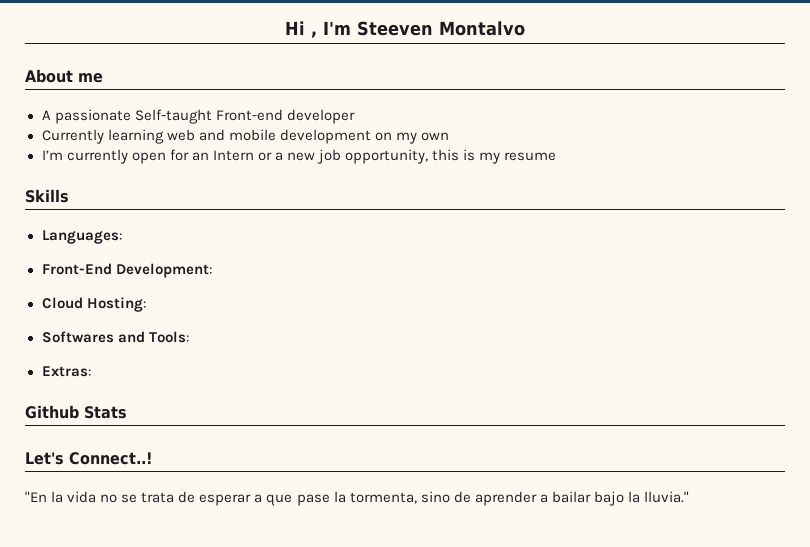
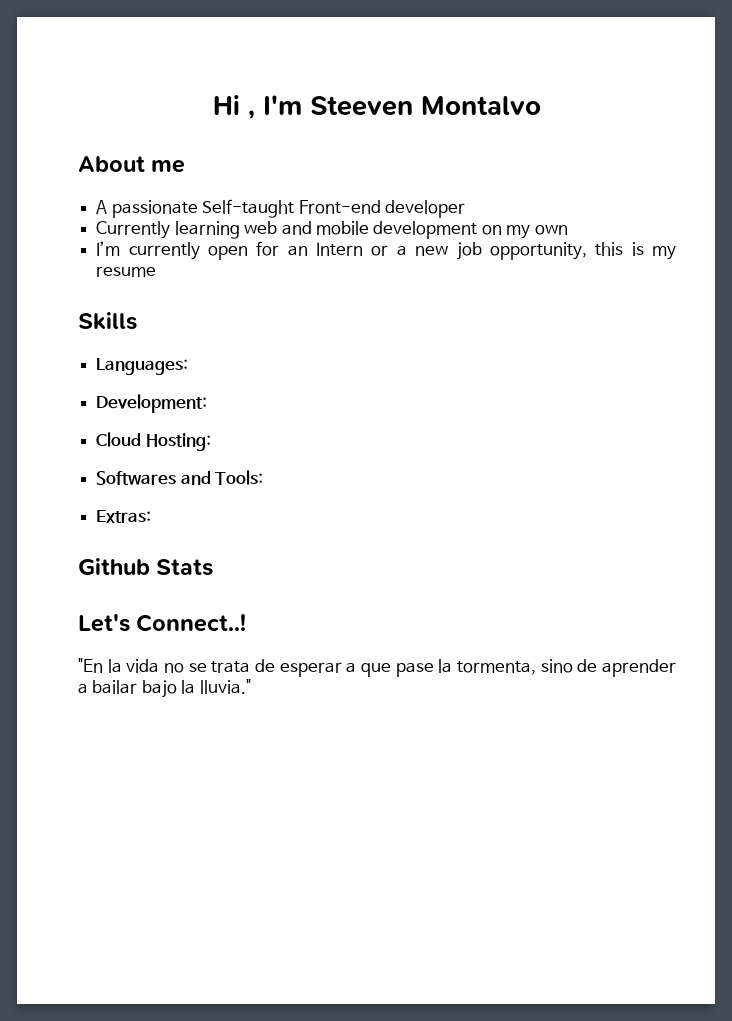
- Front-End Development:
+ Development:

